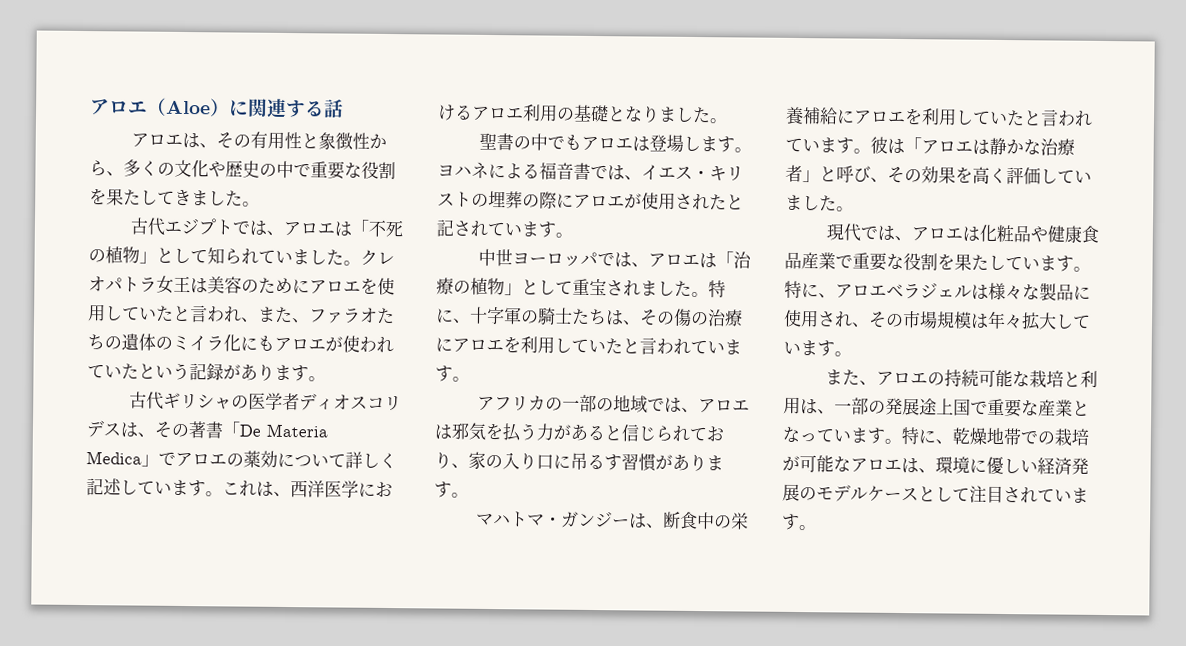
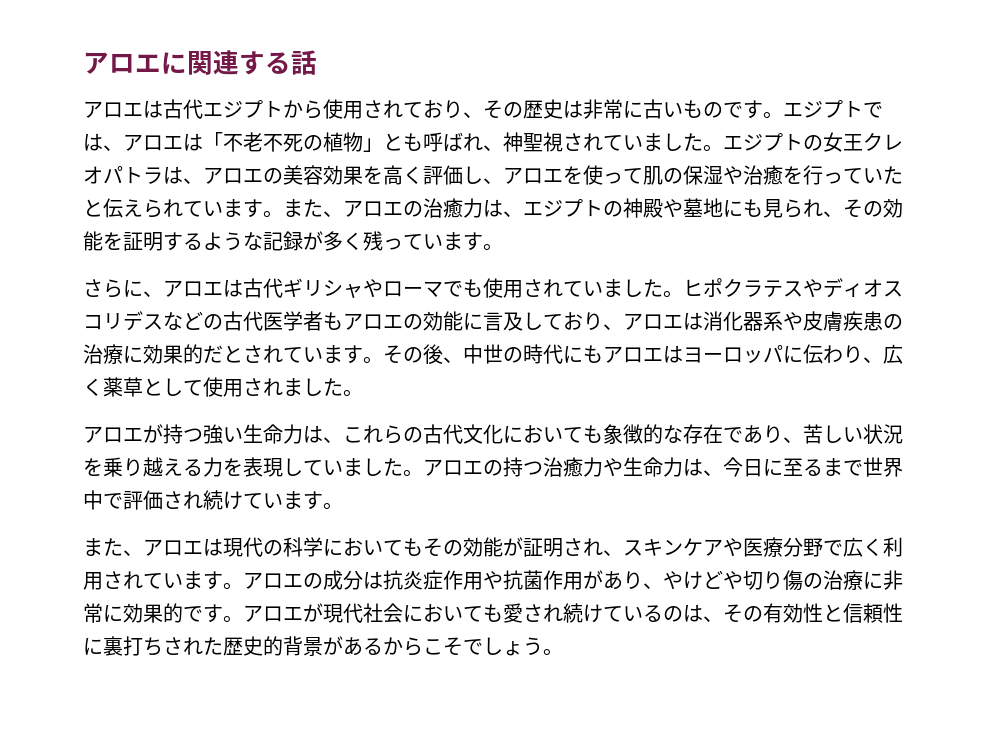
- アロエ（Aloe）に関連する話
+ アロエに関連する話
- アロエは、その有用性と象徴性から、多くの文化や歴史の中で重要な役割を果たしてきました。
- 古代エジプトでは、アロエは「不死の植物」として知られていました。クレオパトラ女王は美容のためにアロエを使用していたと言われ、また、ファラオたちの遺体のミイラ化にもアロエが使われていたという記録があります。
- 古代ギリシャの医学者ディオスコリデスは、その著書「De Materia Medica」でアロエの薬効について詳しく記述しています。これは、西洋医学におけるアロエ利用の基礎となりました。
- 聖書の中でもアロエは登場します。ヨハネによる福音書では、イエス・キリストの埋葬の際にアロエが使用されたと記されています。
- 中世ヨーロッパでは、アロエは「治療の植物」として重宝されました。特に、十字軍の騎士たちは、その傷の治療にアロエを利用していたと言われています。
- アフリカの一部の地域では、アロエは邪気を払う力があると信じられており、家の入り口に吊るす習慣があります。
- マハトマ・ガンジーは、断食中の栄養補給にアロエを利用していたと言われています。彼は「アロエは静かな治療者」と呼び、その効果を高く評価していました。
- 現代では、アロエは化粧品や健康食品産業で重要な役割を果たしています。特に、アロエベラジェルは様々な製品に使用され、その市場規模は年々拡大しています。
+ アロエは古代エジプトから使用されており、その歴史は非常に古いものです。エジプトでは、アロエは「不老不死の植物」とも呼ばれ、神聖視されていました。エジプトの女王クレオパトラは、アロエの美容効果を高く評価し、アロエを使って肌の保湿や治癒を行っていたと伝えられています。また、アロエの治癒力は、エジプトの神殿や墓地にも見られ、その効能を証明するような記録が多く残っています。
+ さらに、アロエは古代ギリシャやローマでも使用されていました。ヒポクラテスやディオスコリデスなどの古代医学者もアロエの効能に言及しており、アロエは消化器系や皮膚疾患の治療に効果的だとされています。その後、中世の時代にもアロエはヨーロッパに伝わり、広く薬草として使用されました。
+ アロエが持つ強い生命力は、これらの古代文化においても象徴的な存在であり、苦しい状況を乗り越える力を表現していました。アロエの持つ治癒力や生命力は、今日に至るまで世界中で評価され続けています。
- また、アロエの持続可能な栽培と利用は、一部の発展途上国で重要な産業となっています。特に、乾燥地帯での栽培が可能なアロエは、環境に優しい経済発展のモデルケースとして注目されています。
+ また、アロエは現代の科学においてもその効能が証明され、スキンケアや医療分野で広く利用されています。アロエの成分は抗炎症作用や抗菌作用があり、やけどや切り傷の治療に非常に効果的です。アロエが現代社会においても愛され続けているのは、その有効性と信頼性に裏打ちされた歴史的背景があるからこそでしょう。

